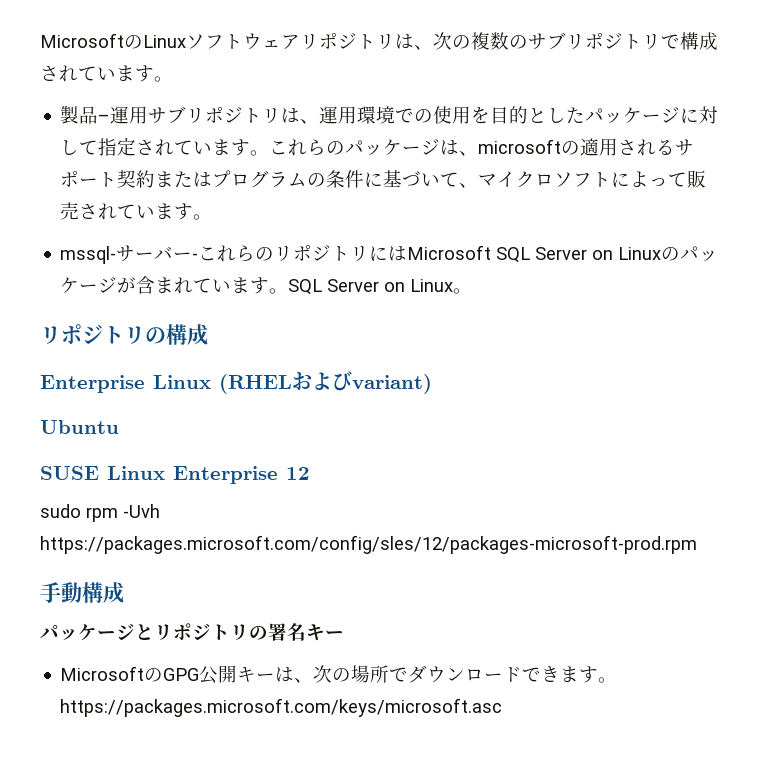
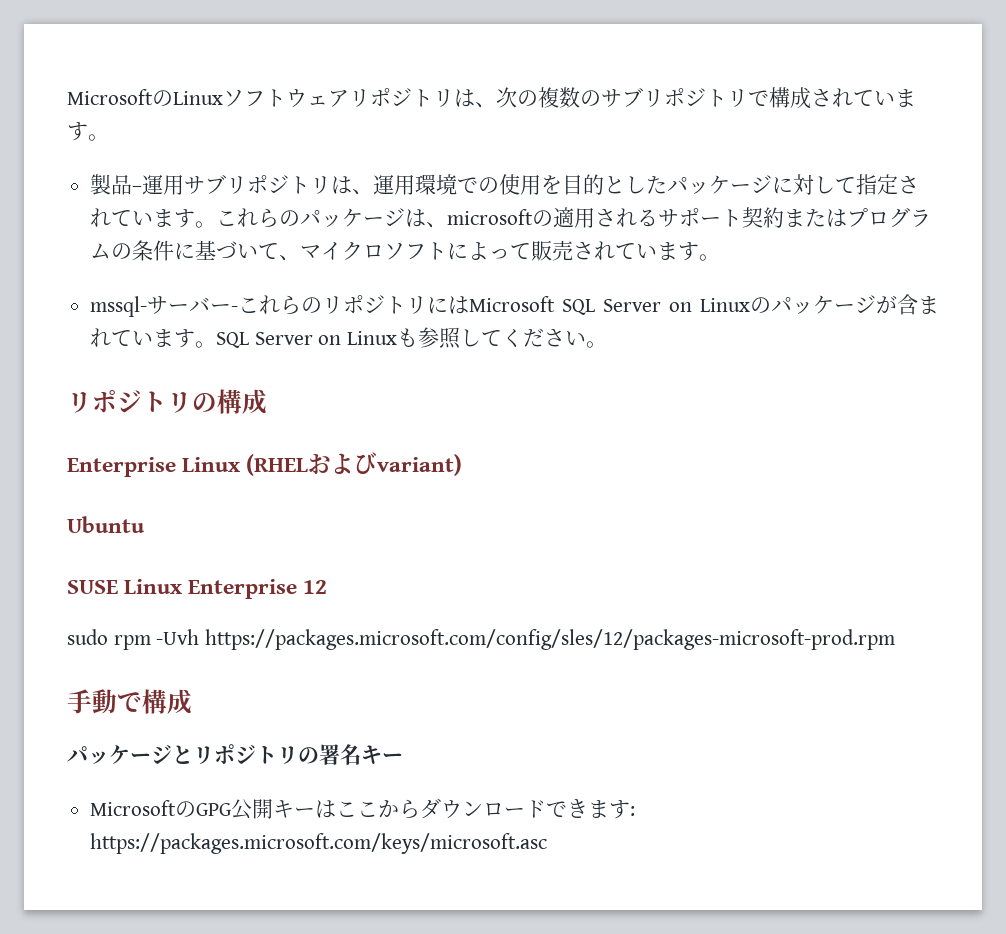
- SQL Server on Linux。
+ SQL Server on Linuxも参照してください。
- 手動構成
+ 手動で構成
- MicrosoftのGPG公開キーは、次の場所でダウンロードできます。https://packages.microsoft.com/keys/microsoft.asc
+ MicrosoftのGPG公開キーはここからダウンロードできます: https://packages.microsoft.com/keys/microsoft.asc

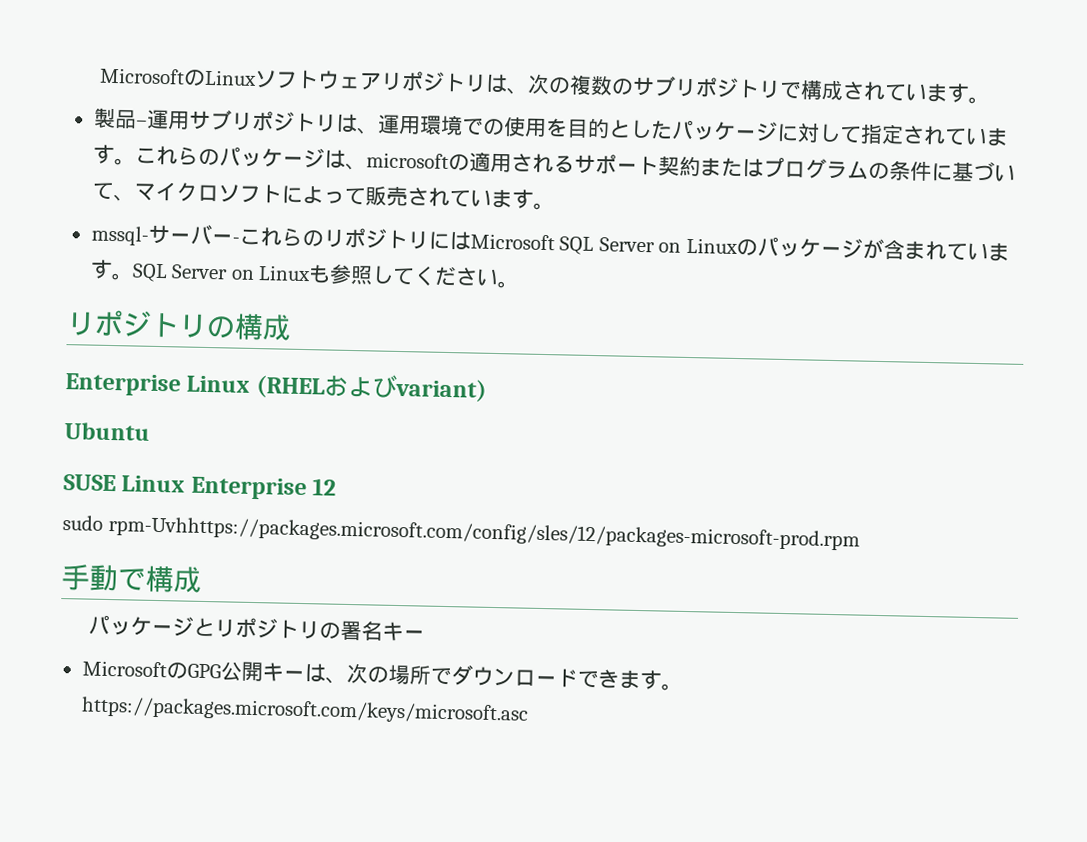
- sudo rpm -Uvh https://packages.microsoft.com/config/sles/12/packages-microsoft-prod.rpm
+ sudo rpm-Uvhhttps://packages.microsoft.com/config/sles/12/packages-microsoft-prod.rpm
- MicrosoftのGPG公開キーはここからダウンロードできます: https://packages.microsoft.com/keys/microsoft.asc
+ MicrosoftのGPG公開キーは、次の場所でダウンロードできます。https://packages.microsoft.com/keys/microsoft.asc

